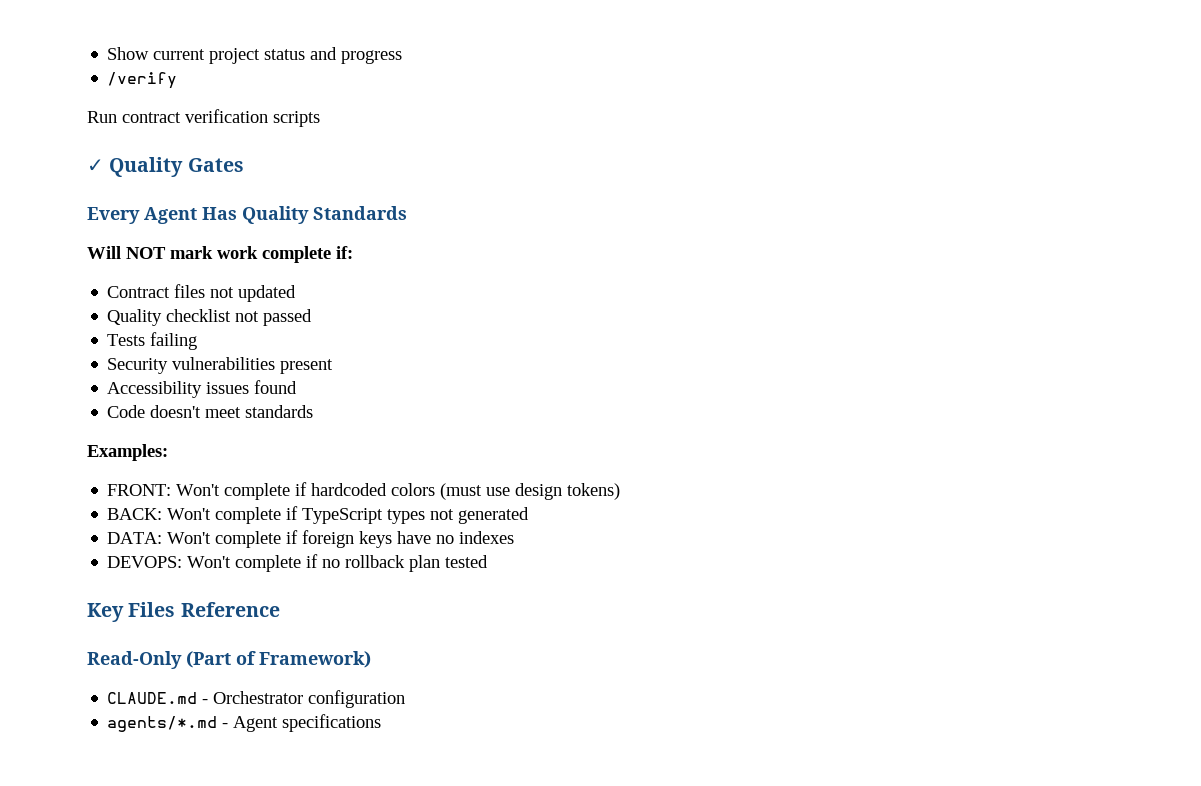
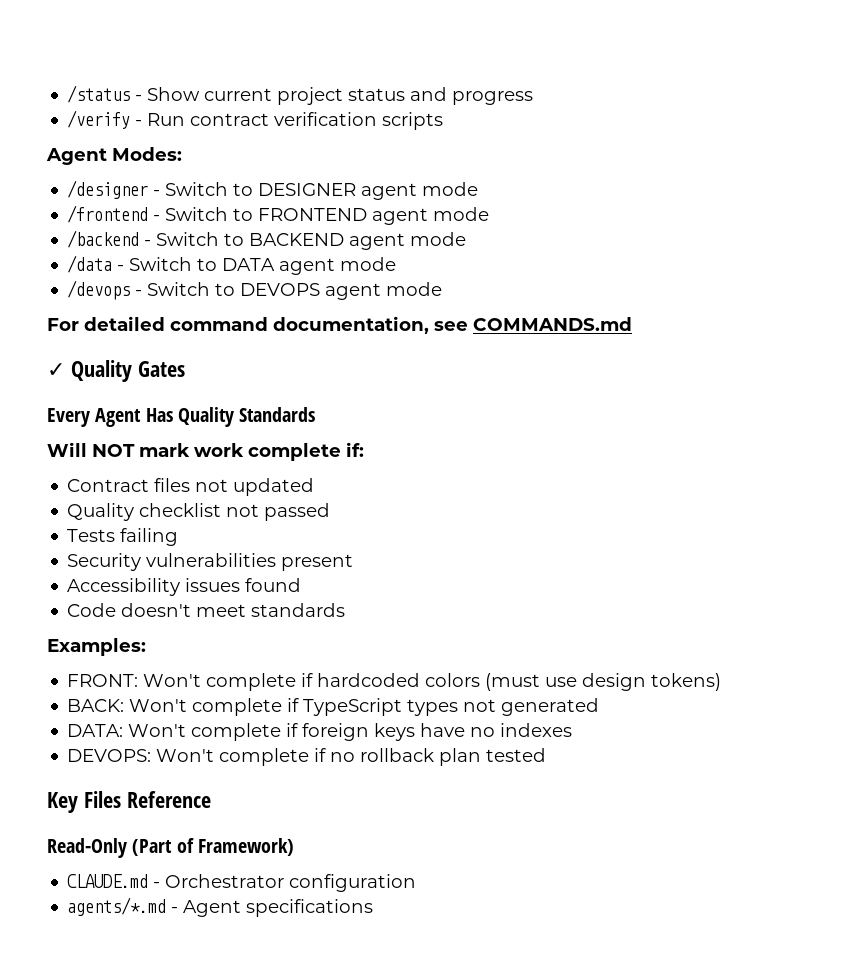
- Show current project status and progress
+ /status - Show current project status and progress
- /verify
- Run contract verification scripts
+ /verify - Run contract verification scripts
+ Agent Modes:
+ /designer - Switch to DESIGNER agent mode
+ /frontend - Switch to FRONTEND agent mode
+ /backend - Switch to BACKEND agent mode
+ /data - Switch to DATA agent mode
+ /devops - Switch to DEVOPS agent mode
+ For detailed command documentation, see COMMANDS.md

